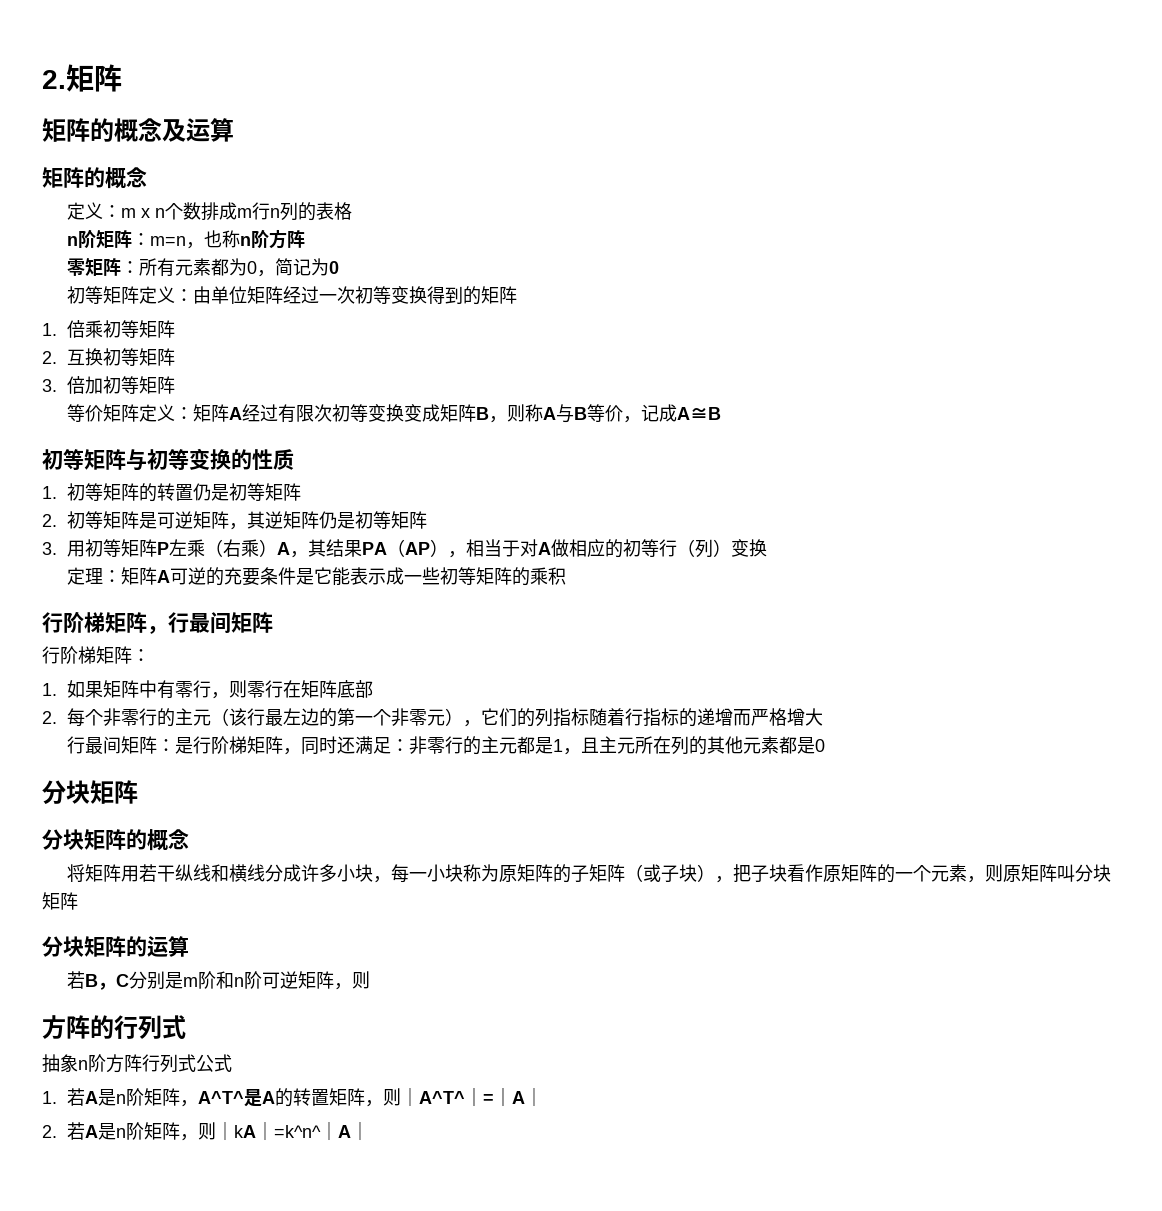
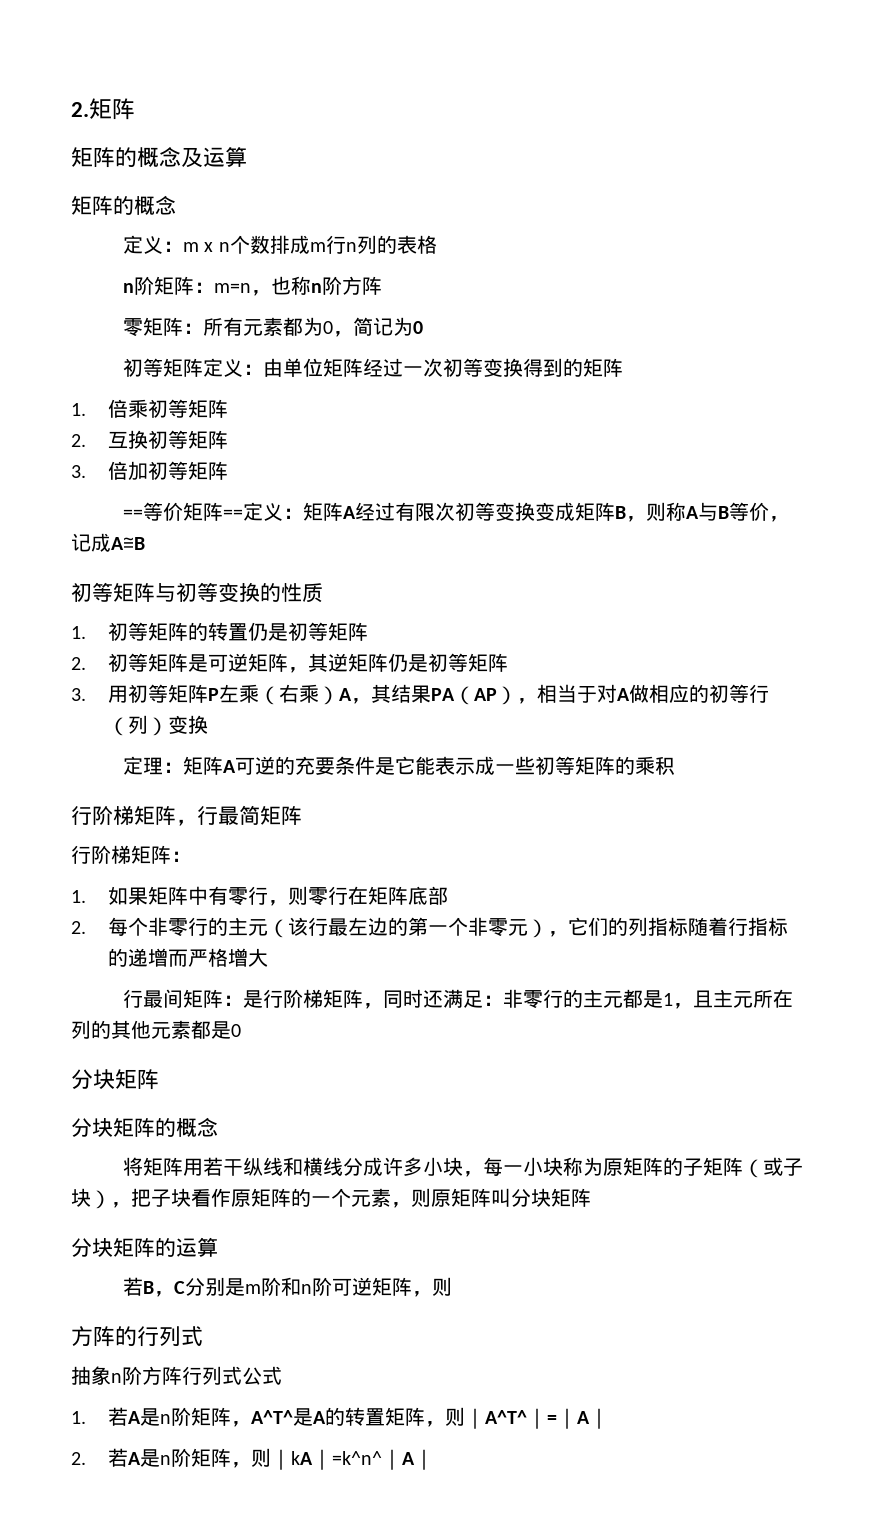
- 等价矩阵定义：矩阵A经过有限次初等变换变成矩阵B，则称A与B等价，记成A≅B
+ ==等价矩阵==定义：矩阵A经过有限次初等变换变成矩阵B，则称A与B等价，记成A≅B
- 行阶梯矩阵，行最间矩阵
+ 行阶梯矩阵，行最简矩阵

